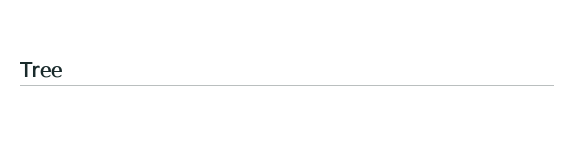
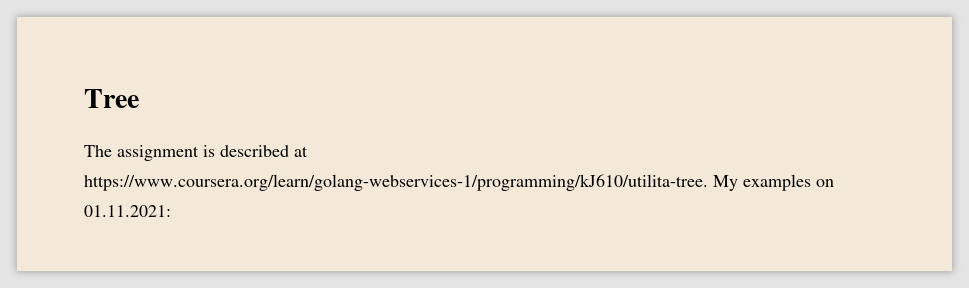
+ The assignment is described at https://www.coursera.org/learn/golang-webservices-1/programming/kJ610/utilita-tree. My examples on 01.11.2021:

